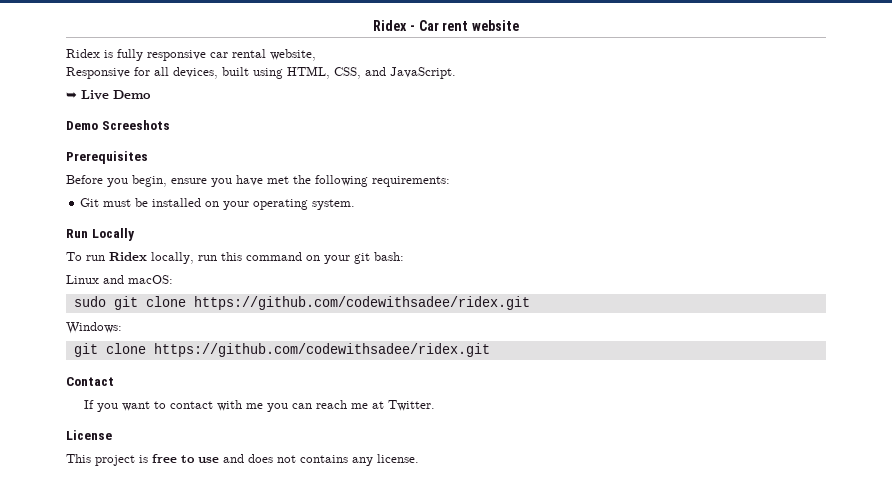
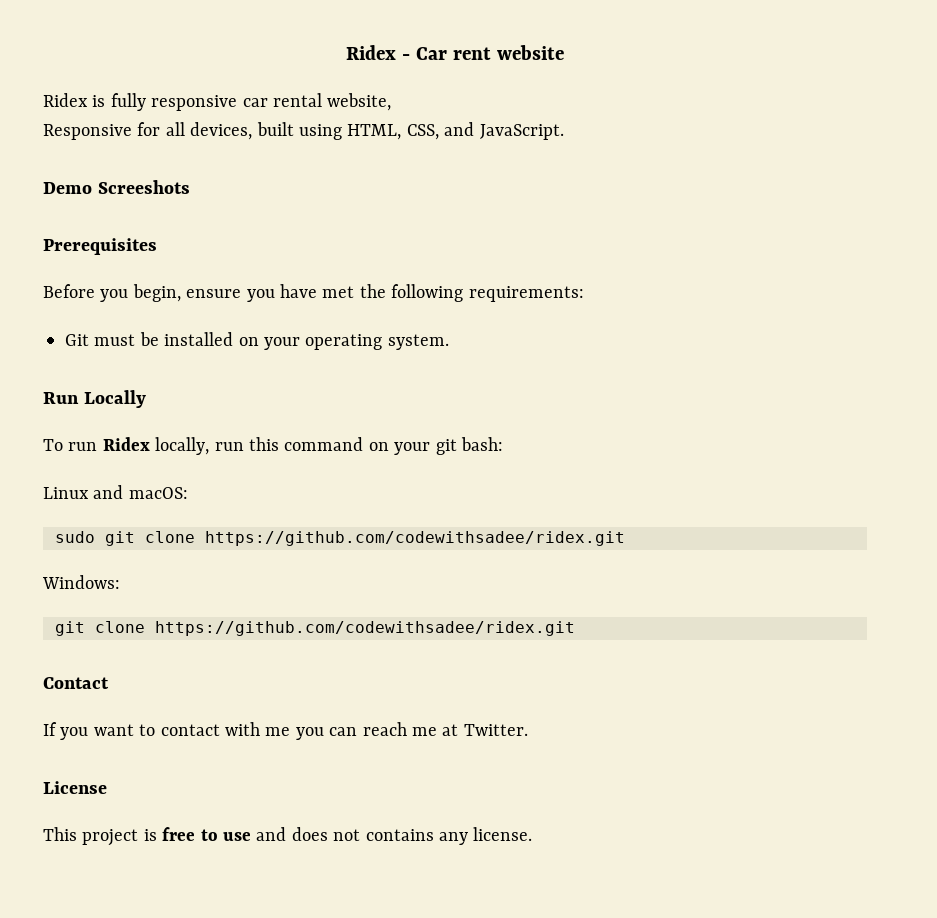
- ➥ Live Demo

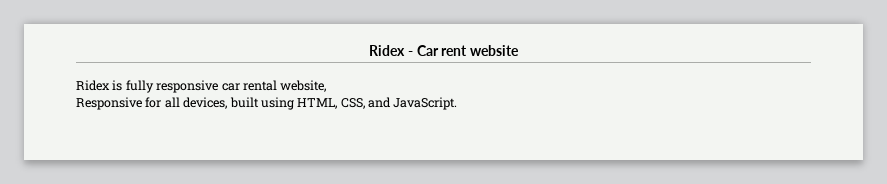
- Demo Screeshots
- Prerequisites
- Before you begin, ensure you have met the following requirements:
- Git must be installed on your operating system.
- Run Locally
- To run Ridex locally, run this command on your git bash:
- Linux and macOS:
- sudo git clone https://github.com/codewithsadee/ridex.git
- Windows:
- git clone https://github.com/codewithsadee/ridex.git
- Contact
- If you want to contact with me you can reach me at Twitter.
- License
- This project is free to use and does not contains any license.

